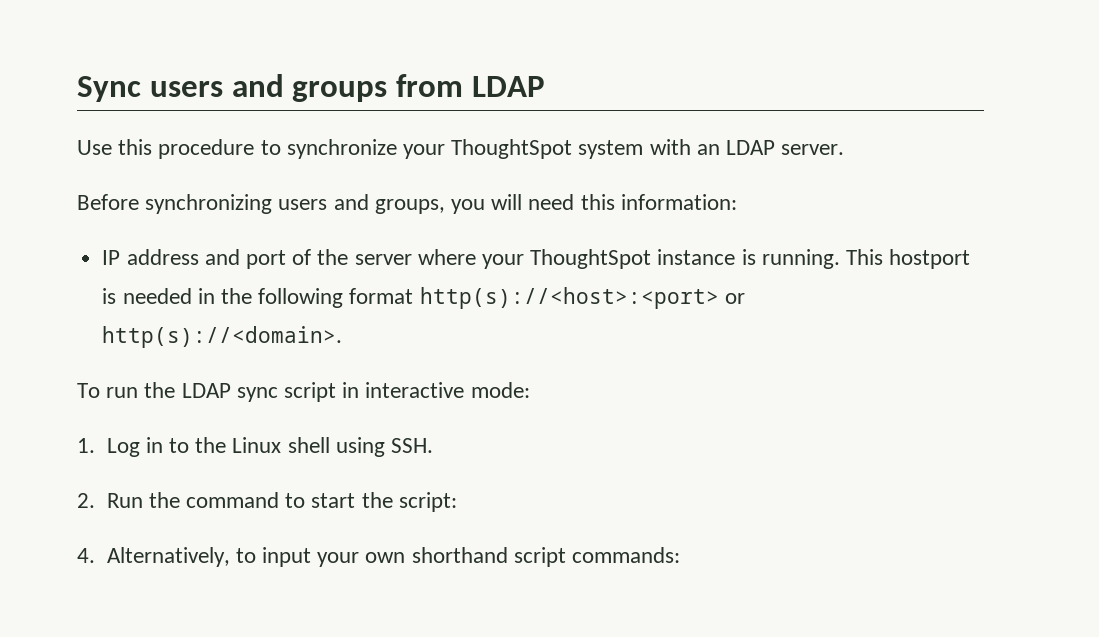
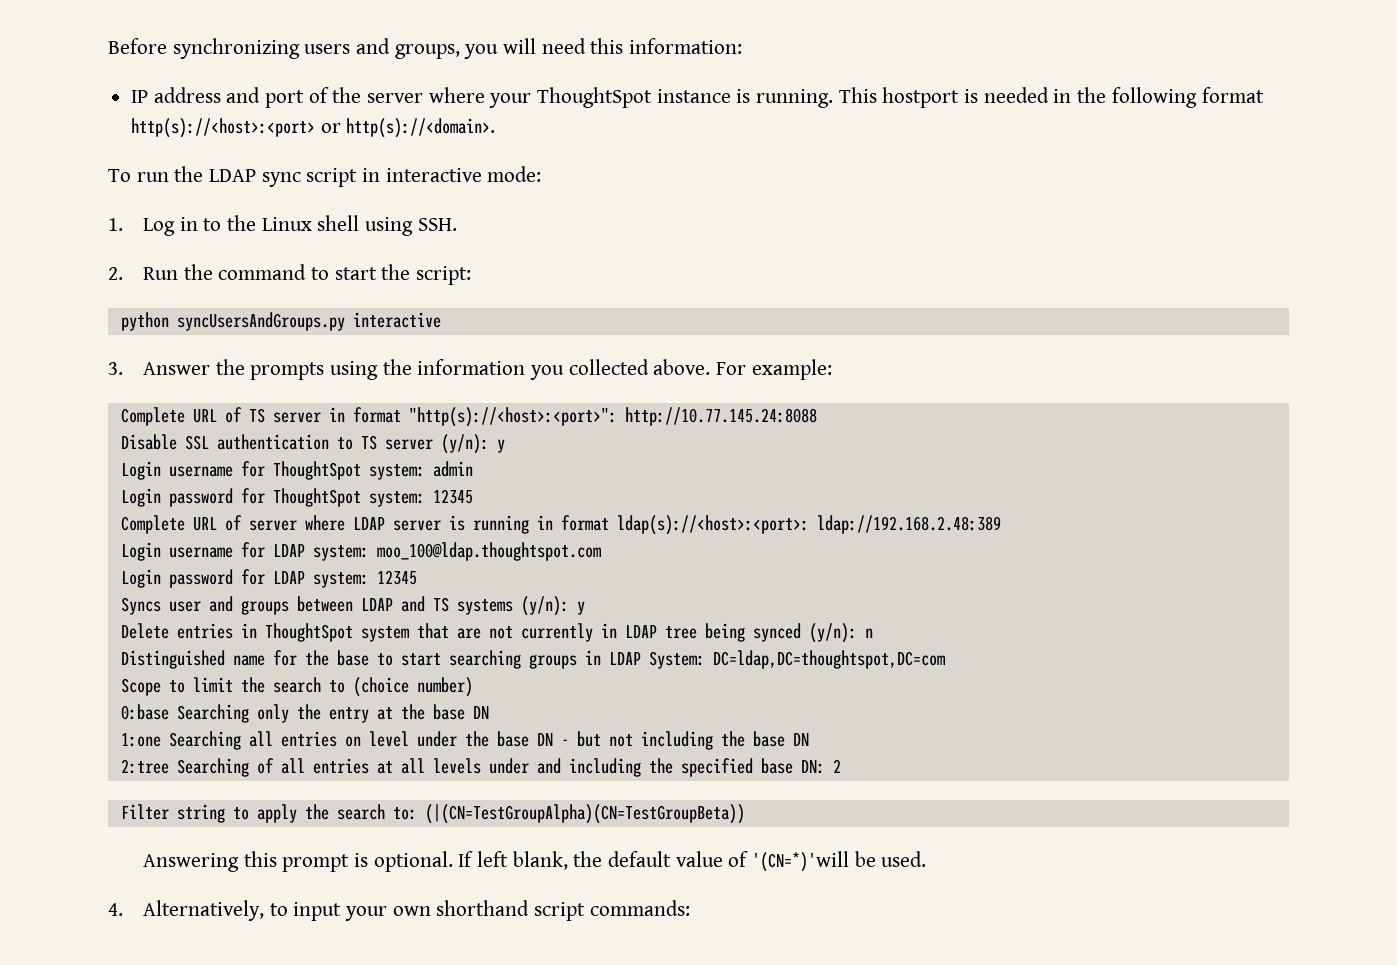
- Sync users and groups from LDAP
- Use this procedure to synchronize your ThoughtSpot system with an LDAP server.
+ python syncUsersAndGroups.py interactive
+ 3. Answer the prompts using the information you collected above. For example:
+ Complete URL of TS server in format "http(s)://<host>:<port>": http://10.77.145.24:8088
+ Disable SSL authentication to TS server (y/n): y
+ Login username for ThoughtSpot system: admin
+ Login password for ThoughtSpot system: 12345
+ Complete URL of server where LDAP server is running in format ldap(s)://<host>:<port>: ldap://192.168.2.48:389
+ Login username for LDAP system: moo_100@ldap.thoughtspot.com
+ Login password for LDAP system: 12345
+ Syncs user and groups between LDAP and TS systems (y/n): y
+ Delete entries in ThoughtSpot system that are not currently in LDAP tree being synced (y/n): n
+ Distinguished name for the base to start searching groups in LDAP System: DC=ldap,DC=thoughtspot,DC=com
+ Scope to limit the search to (choice number)
+ 0:base Searching only the entry at the base DN
+ 1:one Searching all entries on level under the base DN - but not including the base DN
+ 2:tree Searching of all entries at all levels under and including the specified base DN: 2
+ Filter string to apply the search to: (|(CN=TestGroupAlpha)(CN=TestGroupBeta))
+ Answering this prompt is optional. If left blank, the default value of '(CN=*)'will be used.

